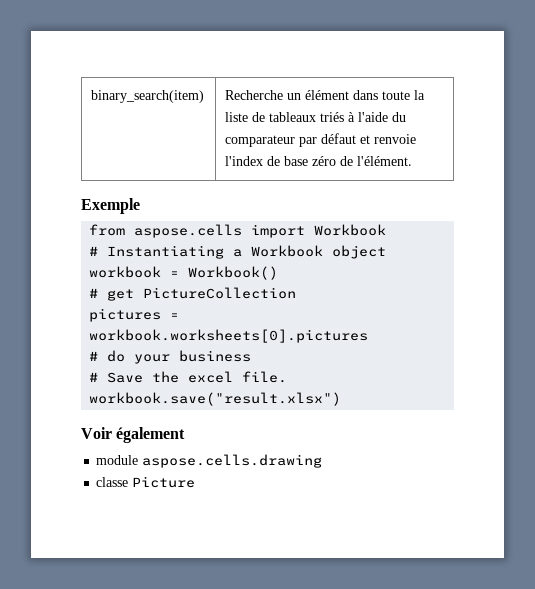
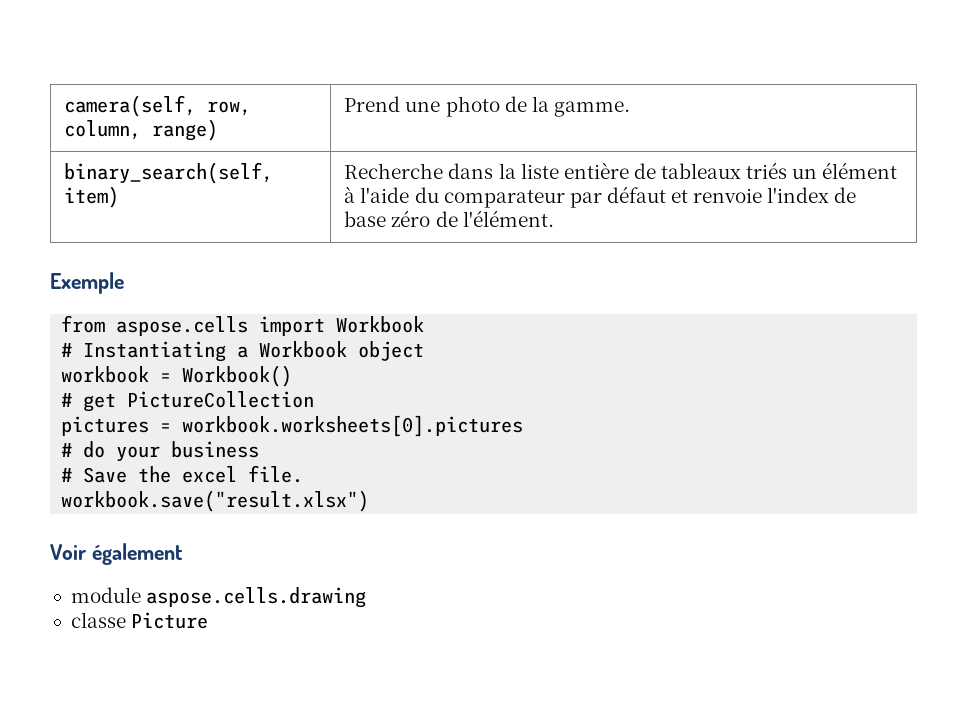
- binary_search(item) | Recherche un élément dans toute la liste de tableaux triés à l'aide du comparateur par défaut et renvoie l'index de base zéro de l'élément.
+ camera(self, row, column, range) | Prend une photo de la gamme.
+ binary_search(self, item) | Recherche dans la liste entière de tableaux triés un élément à l'aide du comparateur par défaut et renvoie l'index de base zéro de l'élément.

